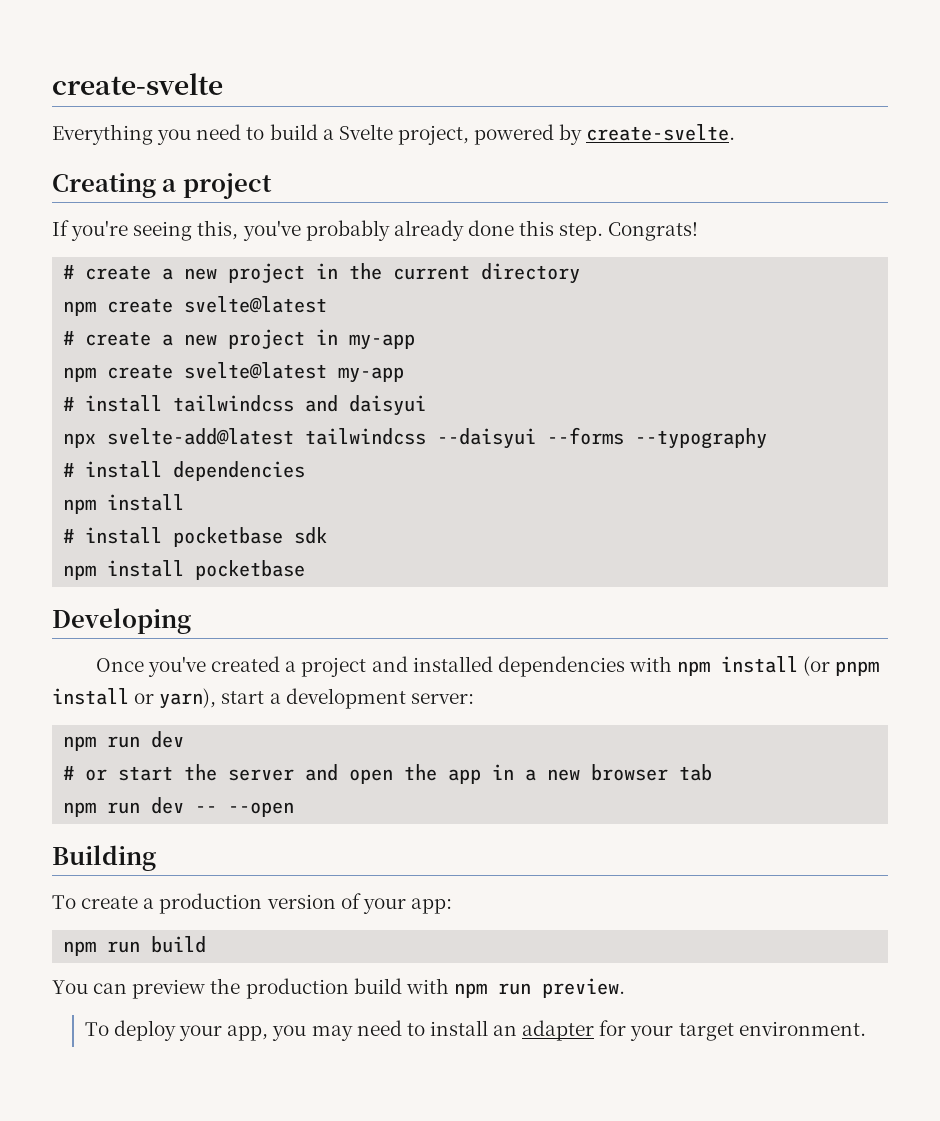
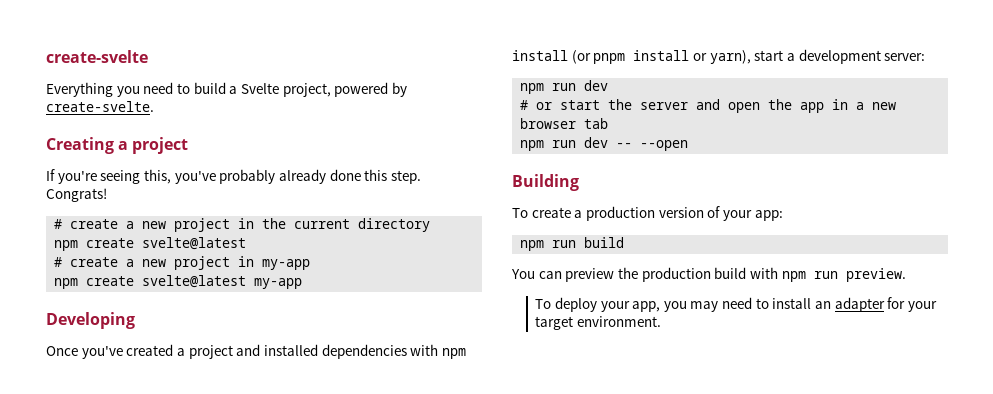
- # install tailwindcss and daisyui
- npx svelte-add@latest tailwindcss --daisyui --forms --typography
- # install dependencies
- npm install
- # install pocketbase sdk
- npm install pocketbase

